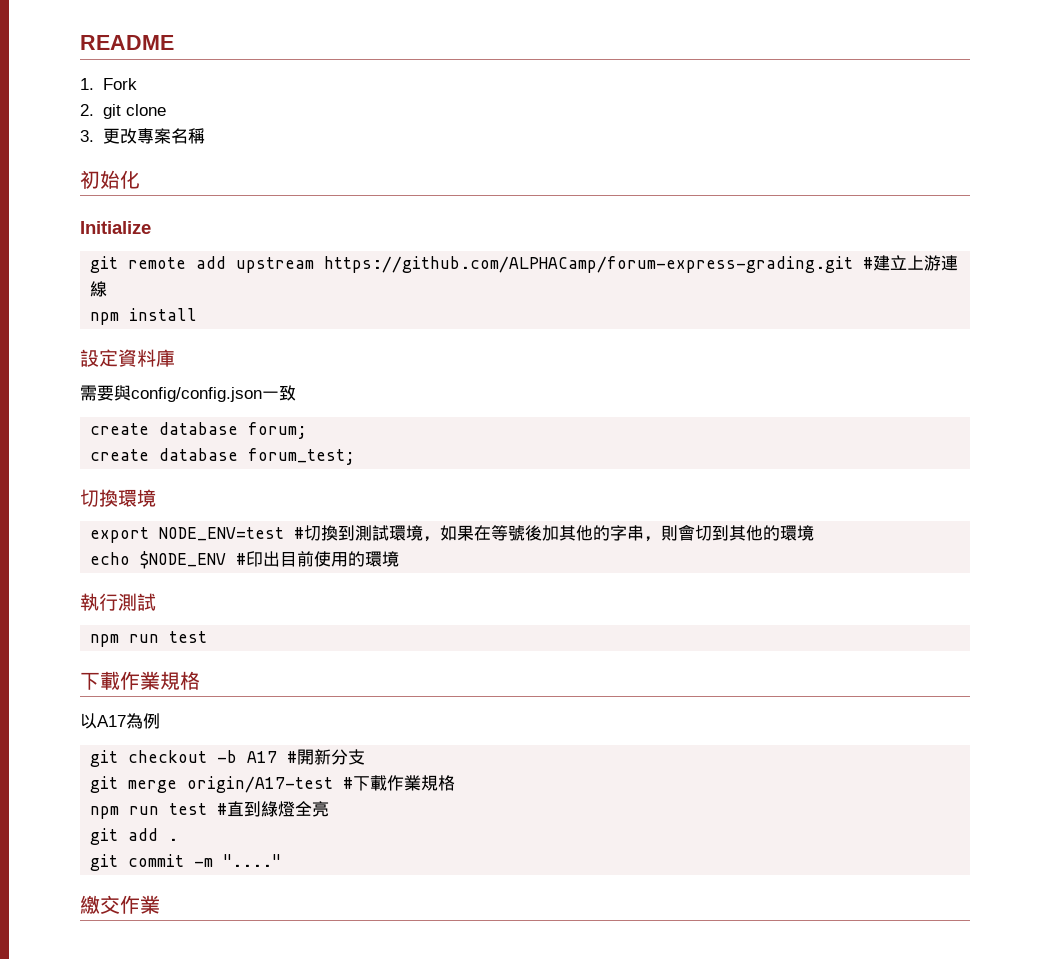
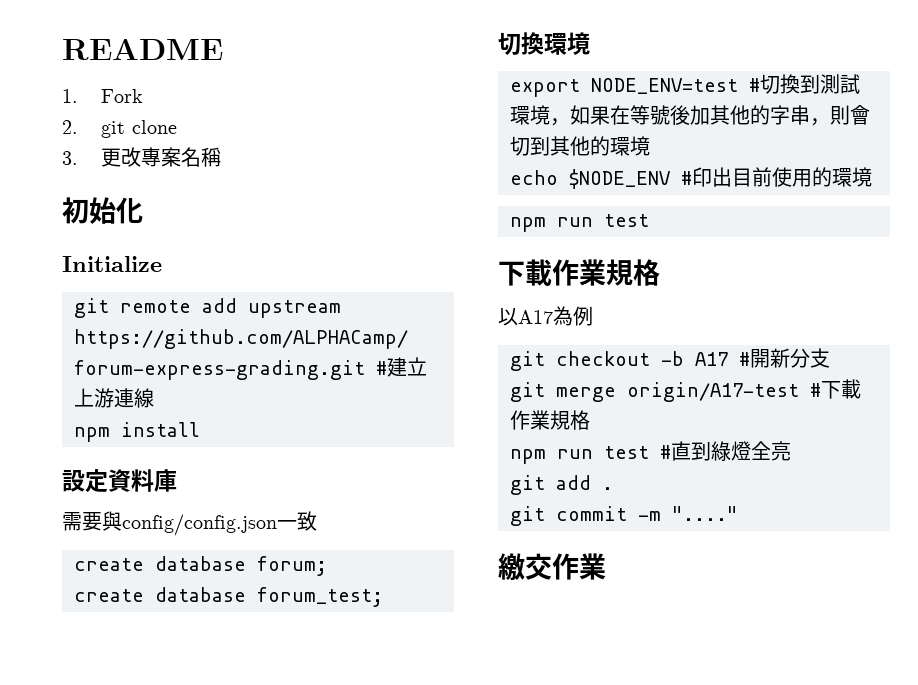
- 執行測試

